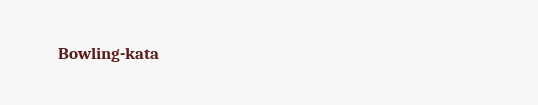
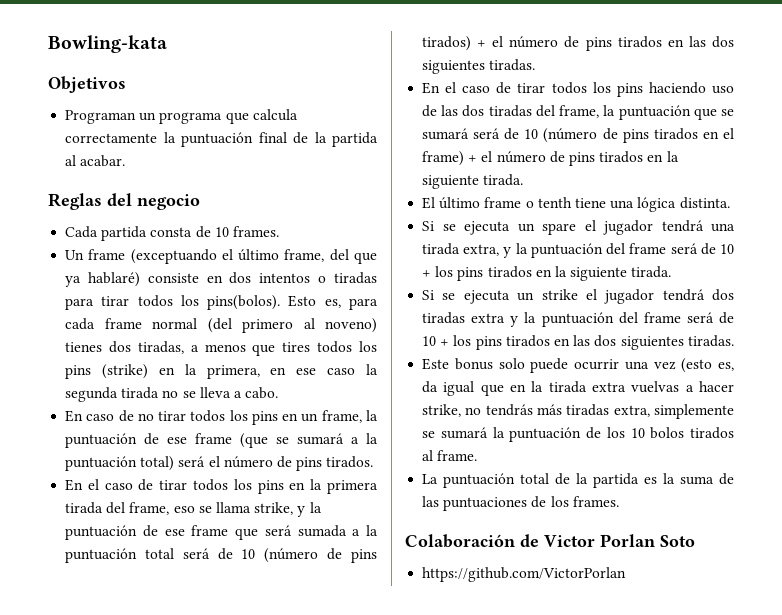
+ Objetivos
+ Programan un programa que calcula correctamente la puntuación final de la partida al acabar.
+ Reglas del negocio
+ Cada partida consta de 10 frames.
+ Un frame (exceptuando el último frame, del que ya hablaré) consiste en dos intentos o tiradas para tirar todos los pins(bolos). Esto es, para cada frame normal (del primero al noveno) tienes dos tiradas, a menos que tires todos los pins (strike) en la primera, en ese caso la segunda tirada no se lleva a cabo.
+ En caso de no tirar todos los pins en un frame, la puntuación de ese frame (que se sumará a la puntuación total) será el número de pins tirados.
+ En el caso de tirar todos los pins en la primera tirada del frame, eso se llama strike, y la puntuación de ese frame que será sumada a la puntuación total será de 10 (número de pins tirados) + el número de pins tirados en las dos siguientes tiradas.
+ En el caso de tirar todos los pins haciendo uso de las dos tiradas del frame, la puntuación que se sumará será de 10 (número de pins tirados en el frame) + el número de pins tirados en la siguiente tirada.
+ El último frame o tenth tiene una lógica distinta.
+ Si se ejecuta un spare el jugador tendrá una tirada extra, y la puntuación del frame será de 10 + los pins tirados en la siguiente tirada.
+ Si se ejecuta un strike el jugador tendrá dos tiradas extra y la puntuación del frame será de 10 + los pins tirados en las dos siguientes tiradas.
+ Este bonus solo puede ocurrir una vez (esto es, da igual que en la tirada extra vuelvas a hacer strike, no tendrás más tiradas extra, simplemente se sumará la puntuación de los 10 bolos tirados al frame.
+ La puntuación total de la partida es la suma de las puntuaciones de los frames.
+ Colaboración de Victor Porlan Soto
+ https://github.com/VictorPorlan

